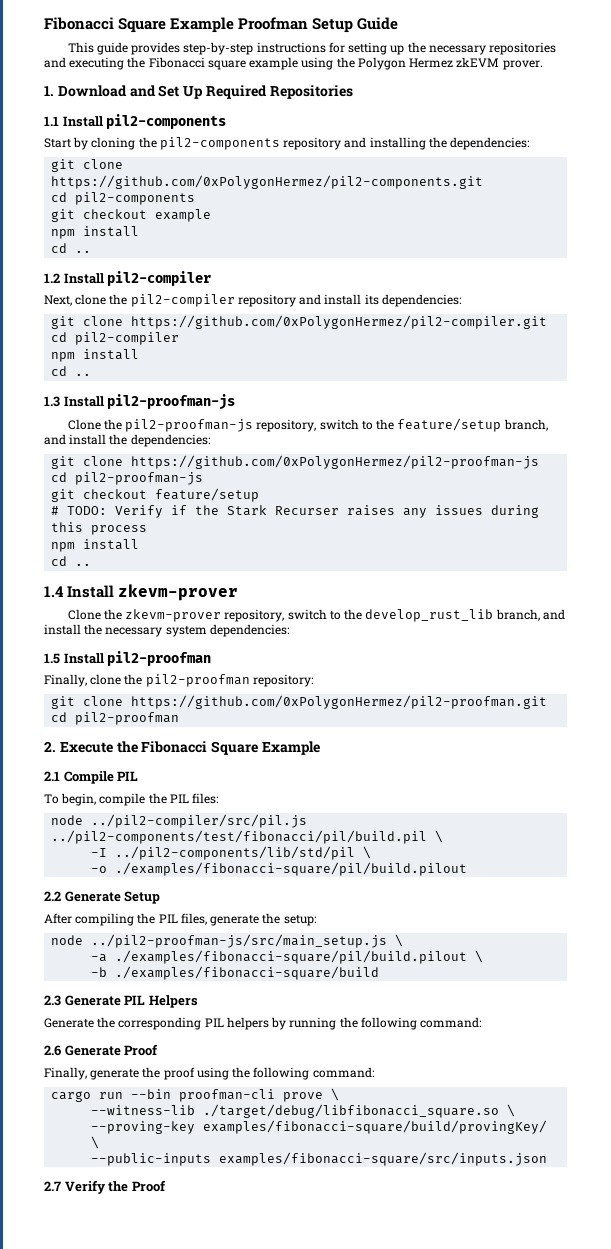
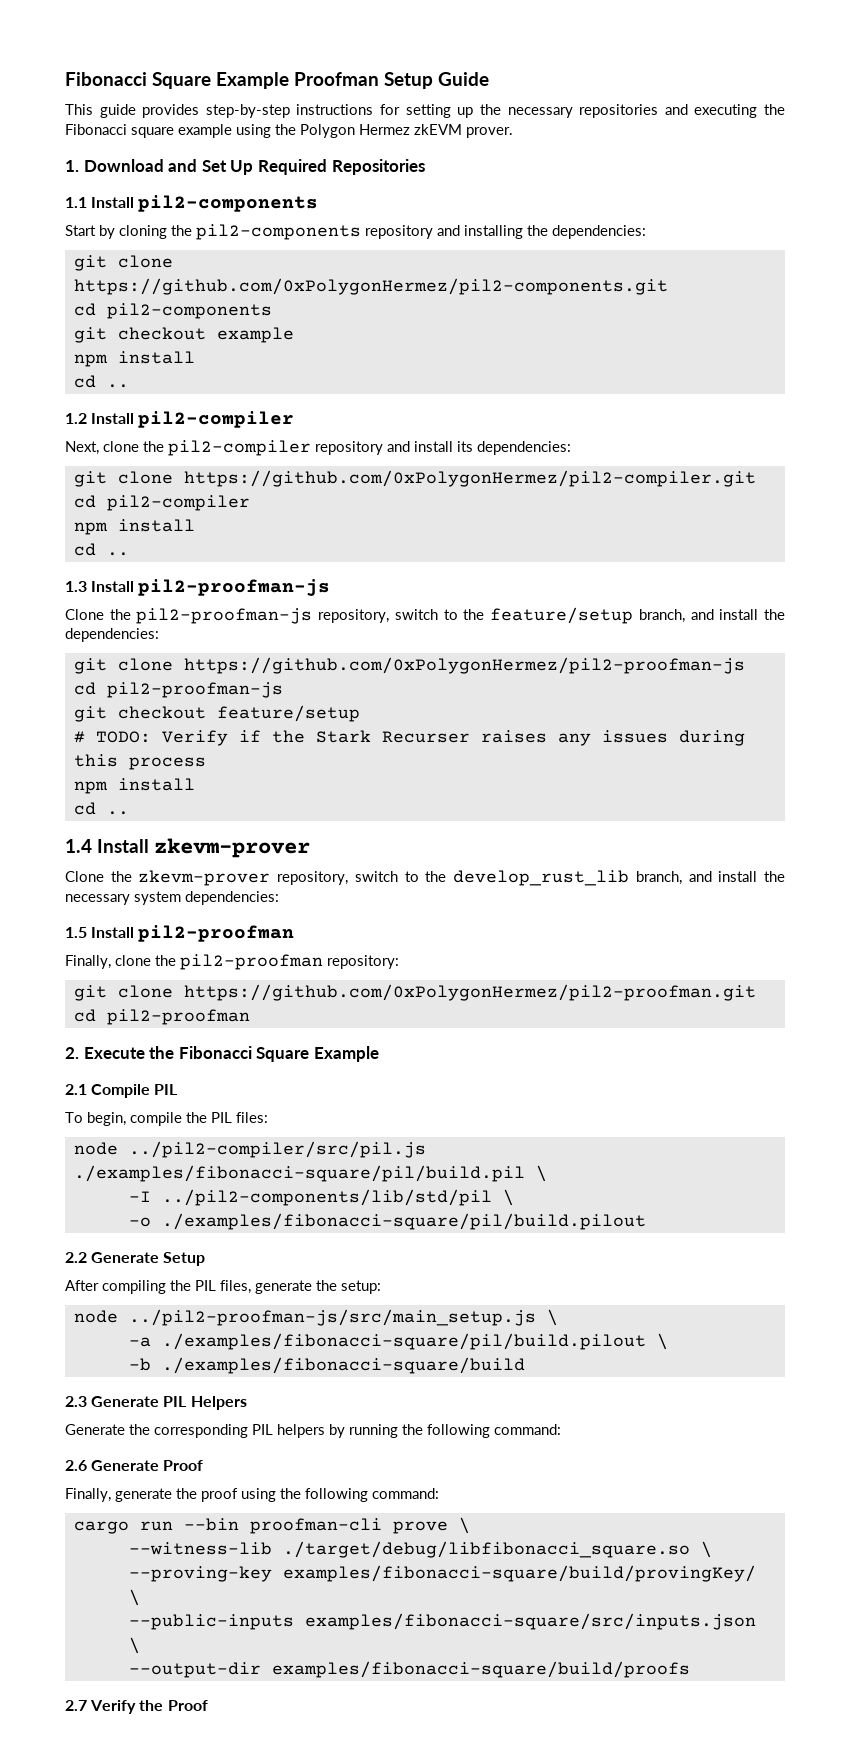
- node ../pil2-compiler/src/pil.js ../pil2-components/test/fibonacci/pil/build.pil \
+ node ../pil2-compiler/src/pil.js ./examples/fibonacci-square/pil/build.pil \
- --public-inputs examples/fibonacci-square/src/inputs.json
+ --public-inputs examples/fibonacci-square/src/inputs.json \
+ --output-dir examples/fibonacci-square/build/proofs

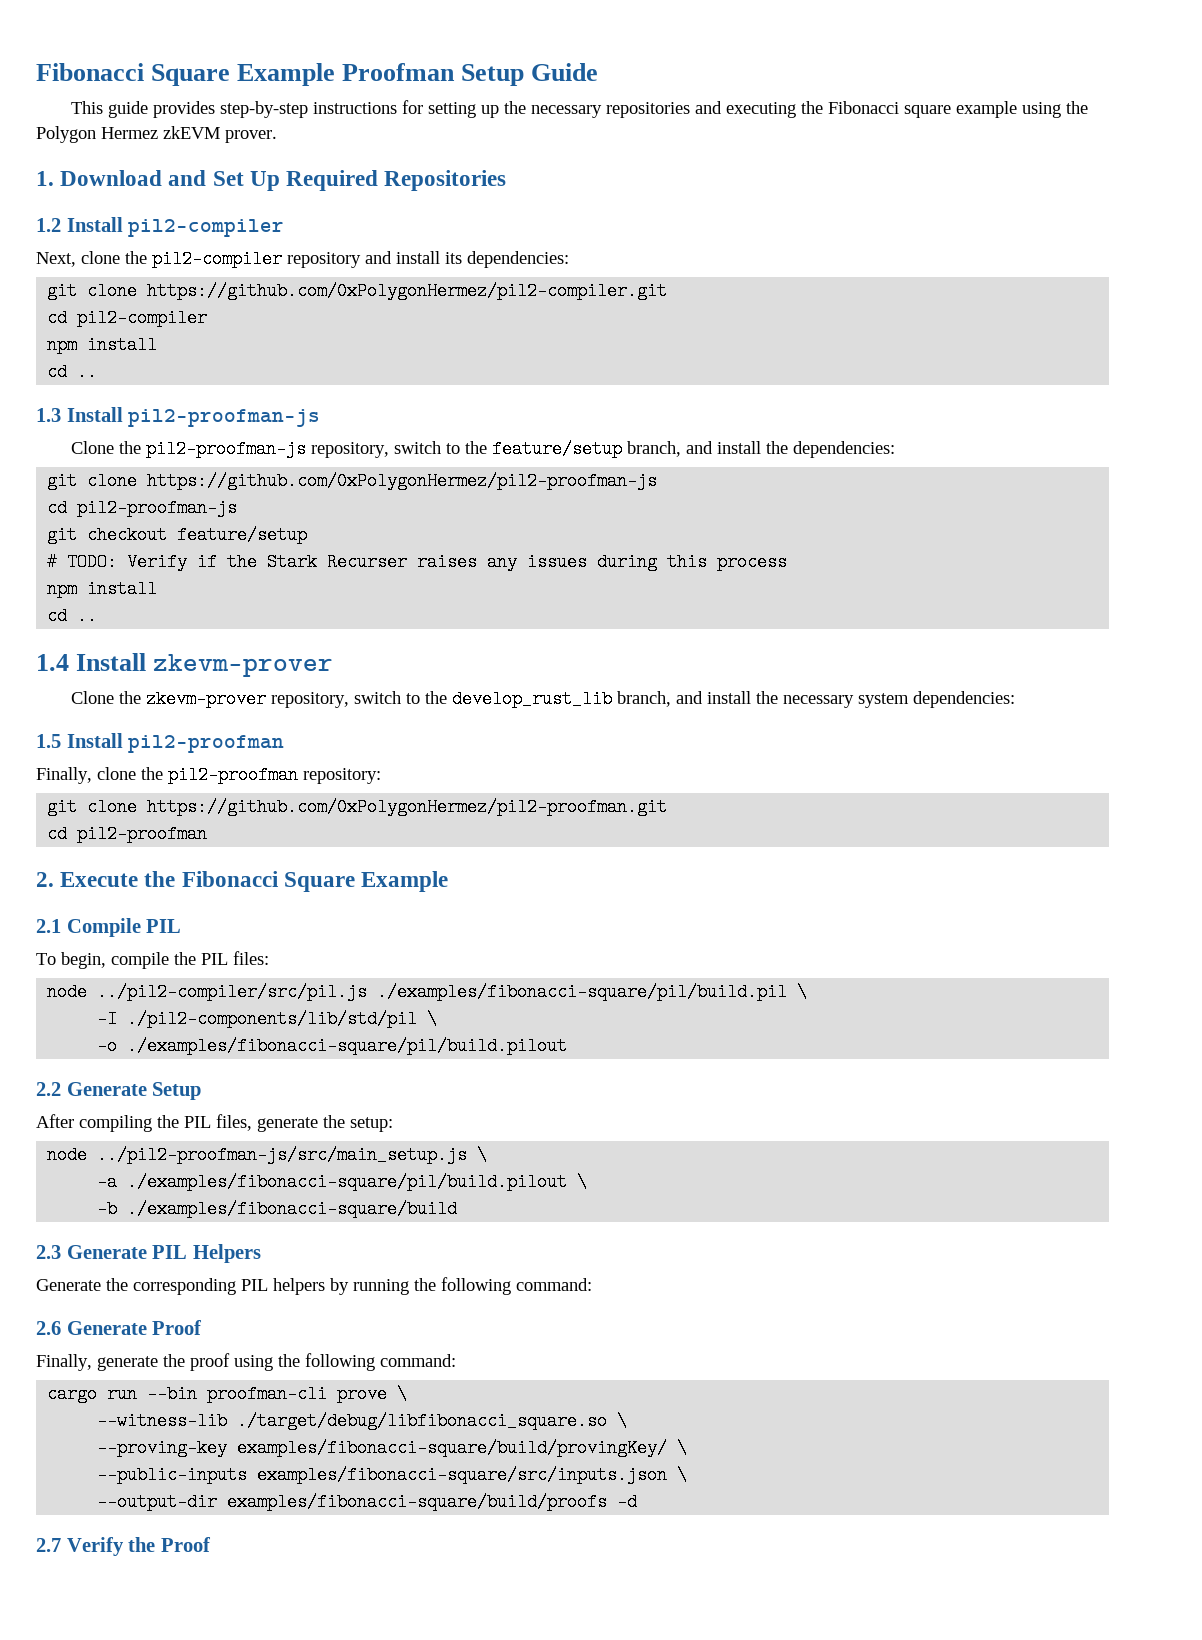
- 1.1 Install pil2-components
- Start by cloning the pil2-components repository and installing the dependencies:
- git clone https://github.com/0xPolygonHermez/pil2-components.git
- cd pil2-components
- git checkout example
- npm install
- cd ..
- -I ../pil2-components/lib/std/pil \
+ -I ./pil2-components/lib/std/pil \
- --output-dir examples/fibonacci-square/build/proofs
+ --output-dir examples/fibonacci-square/build/proofs -d

